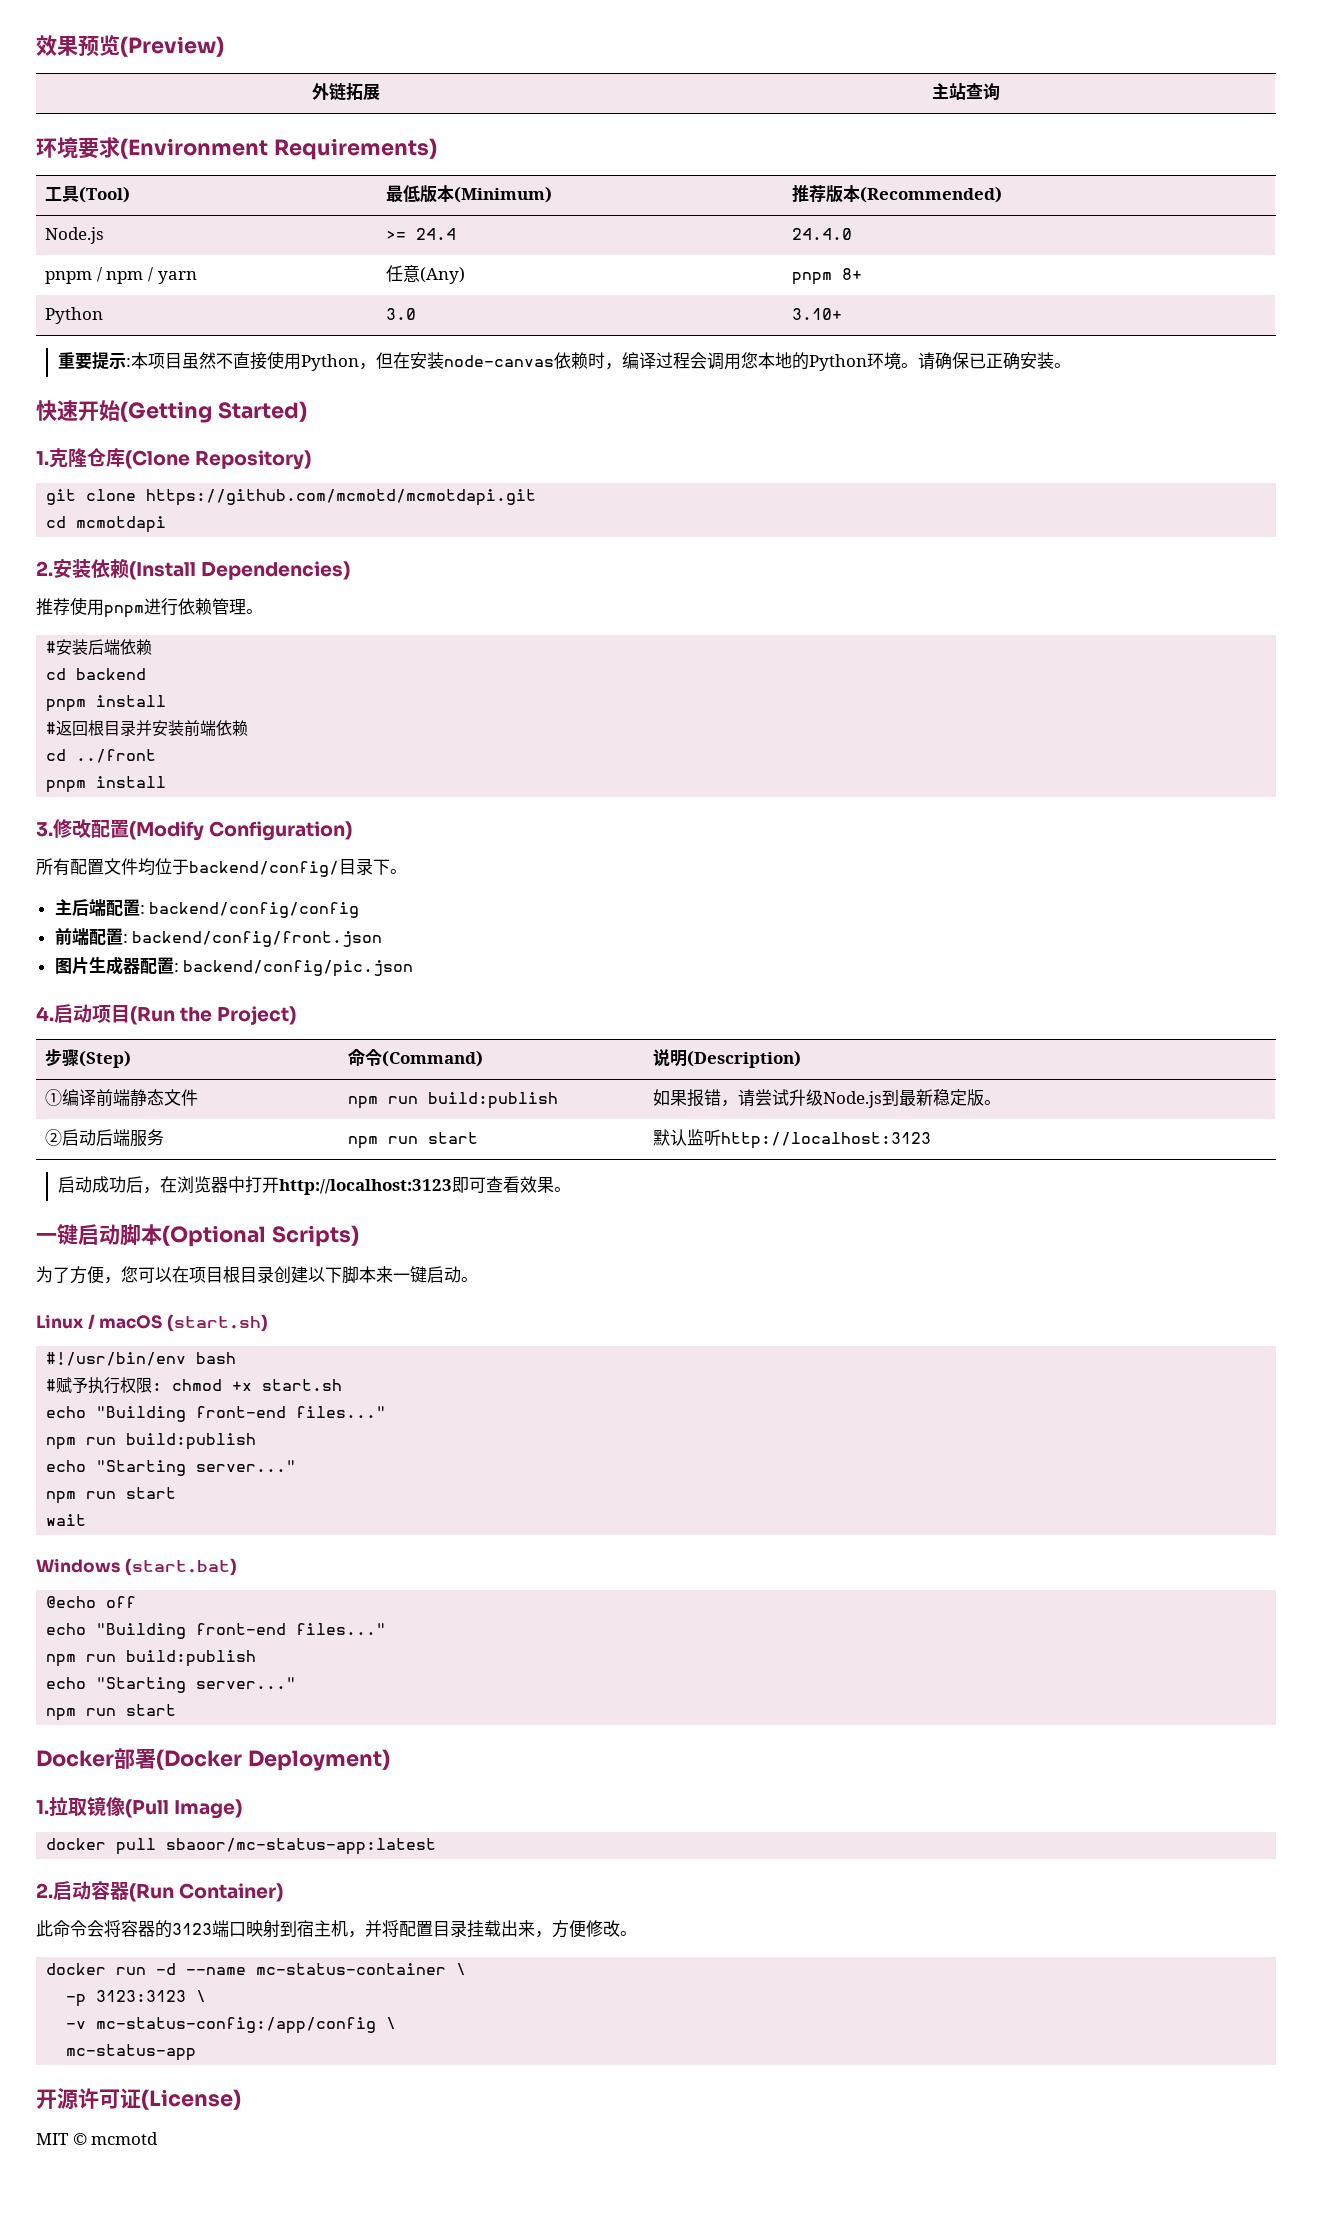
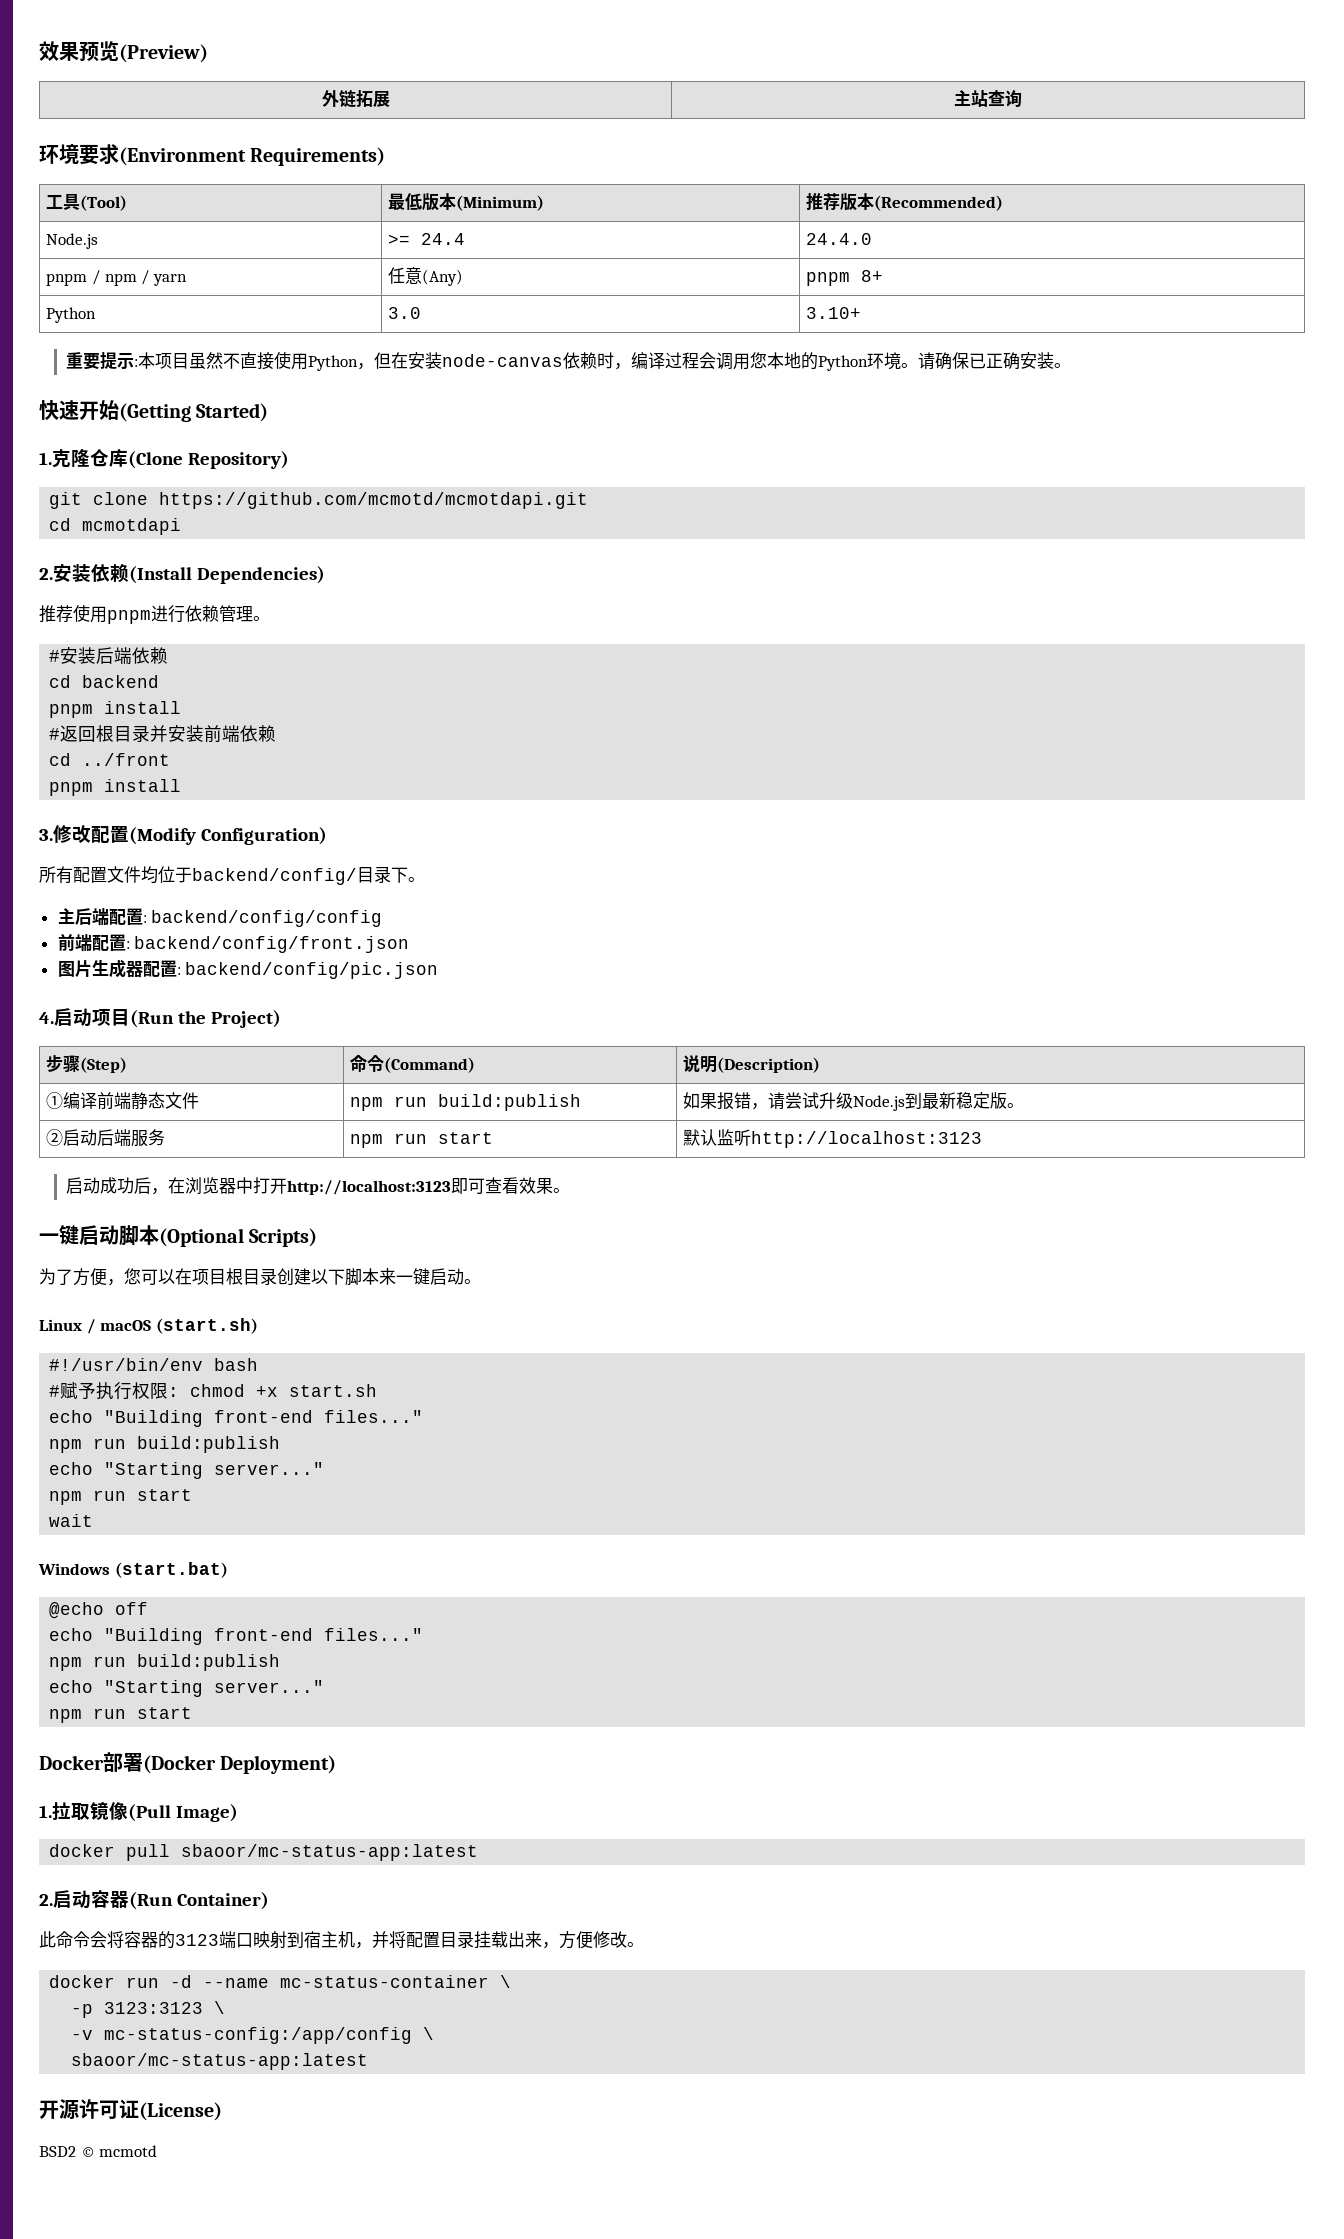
  -v mc-status-config:/app/config \
- mc-status-app
+ sbaoor/mc-status-app:latest
- MIT © mcmotd
+ BSD2 © mcmotd

